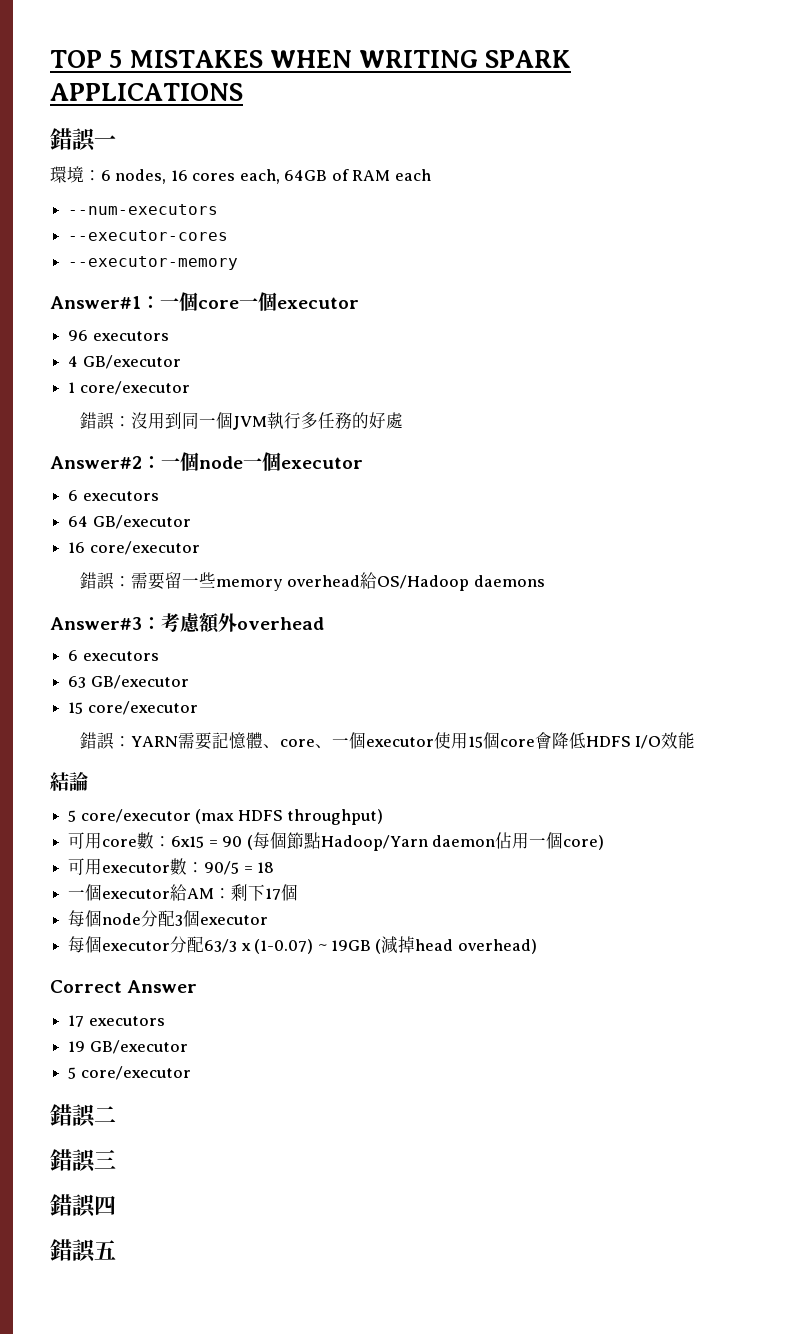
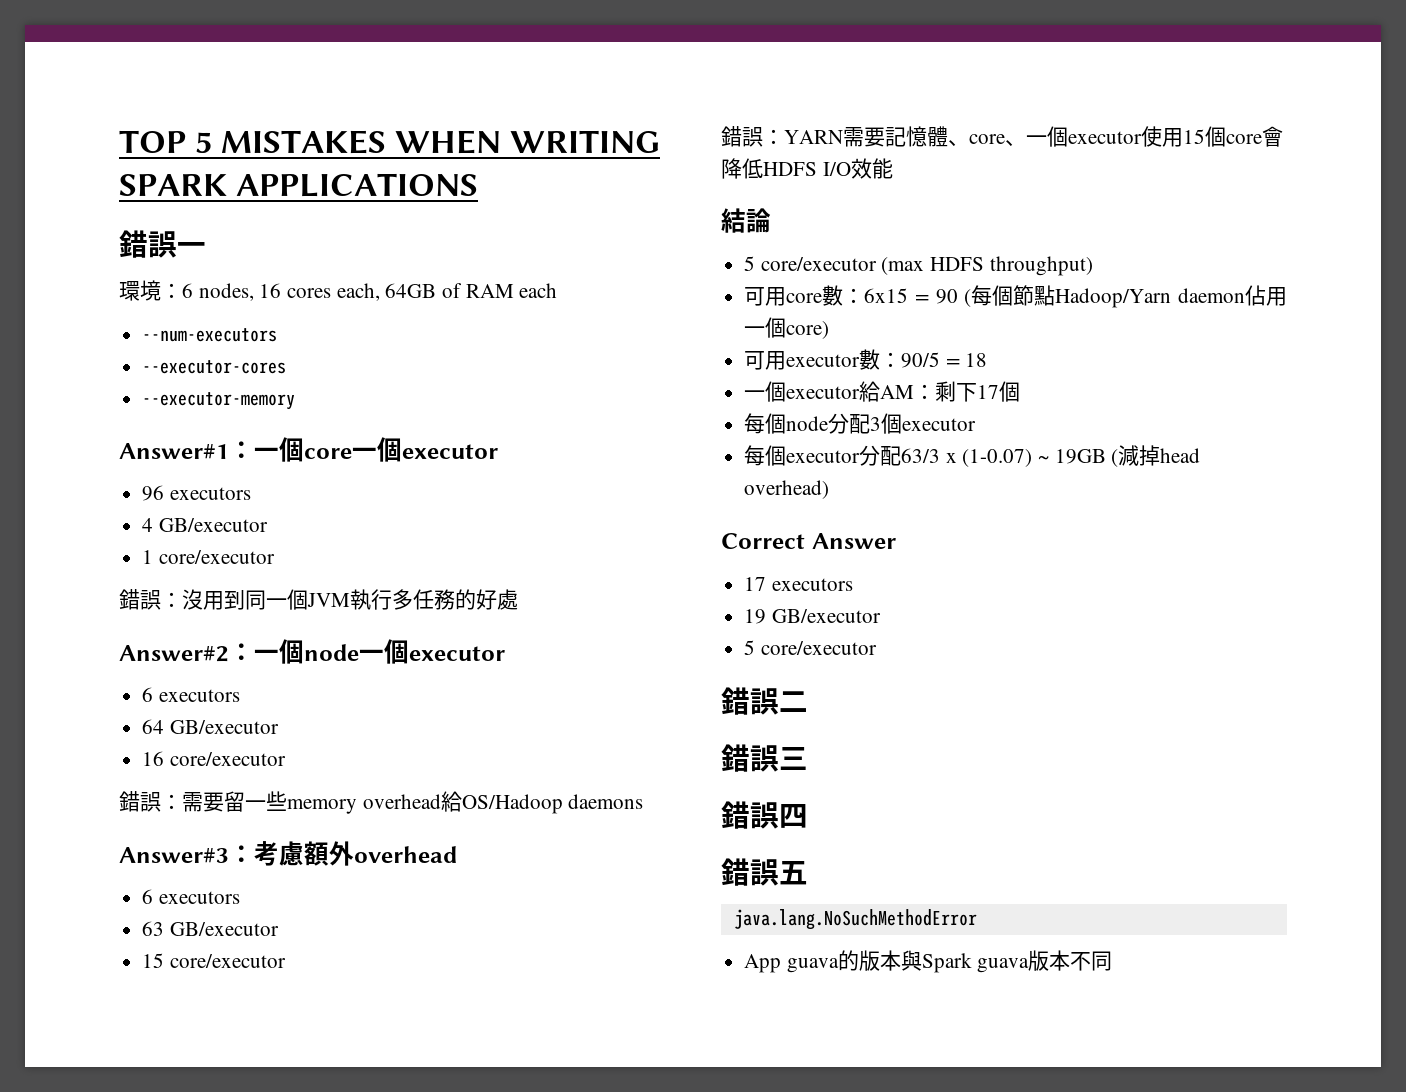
+ java.lang.NoSuchMethodError
+ App guava的版本與Spark guava版本不同

